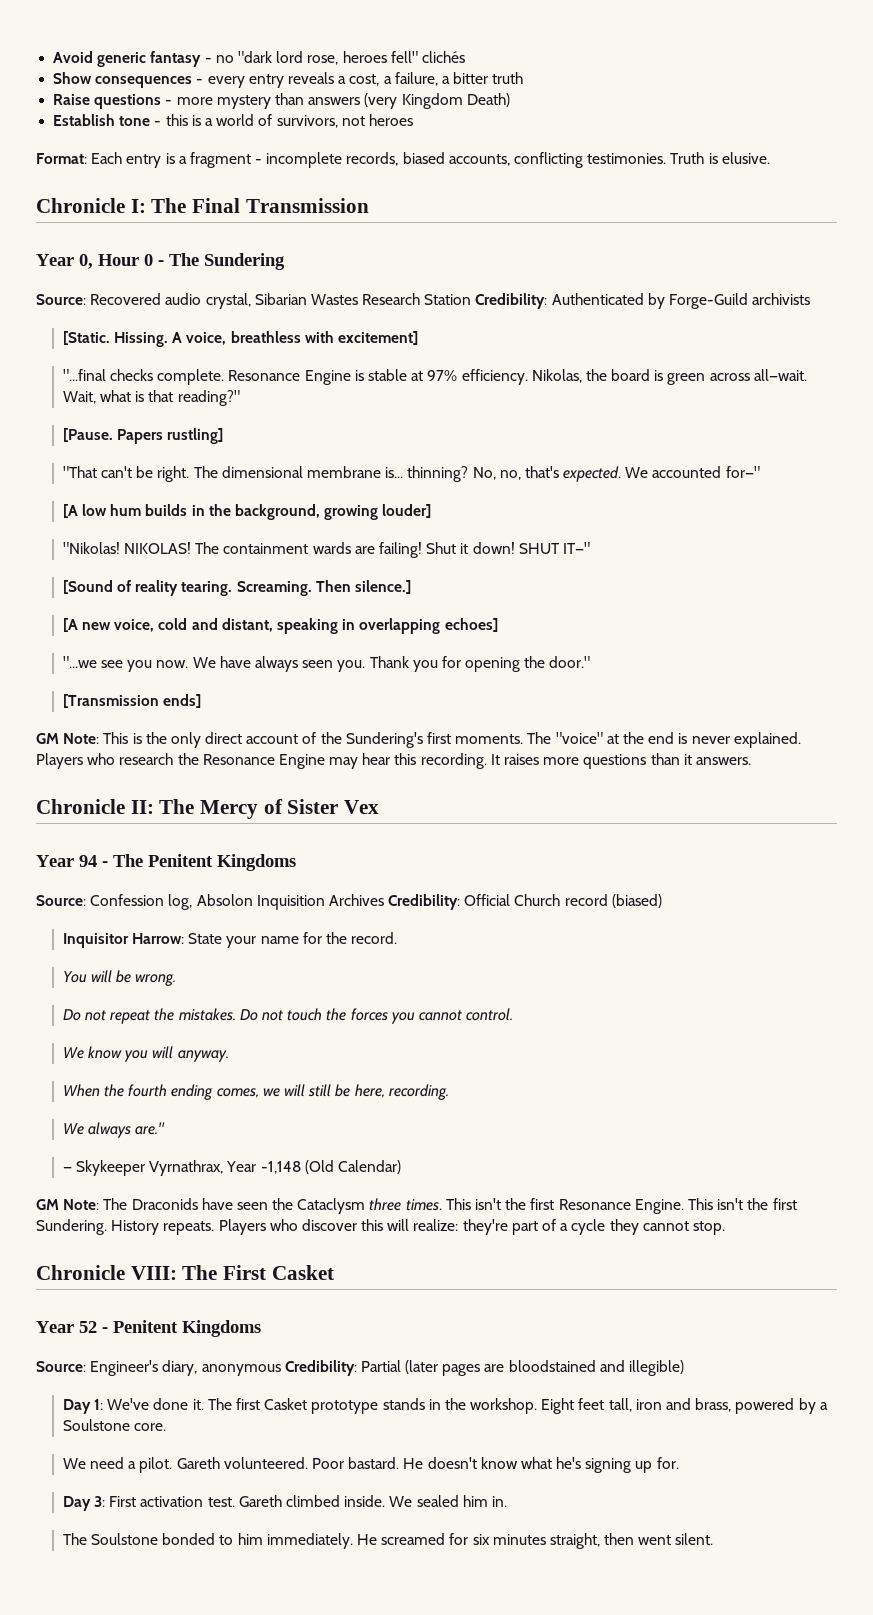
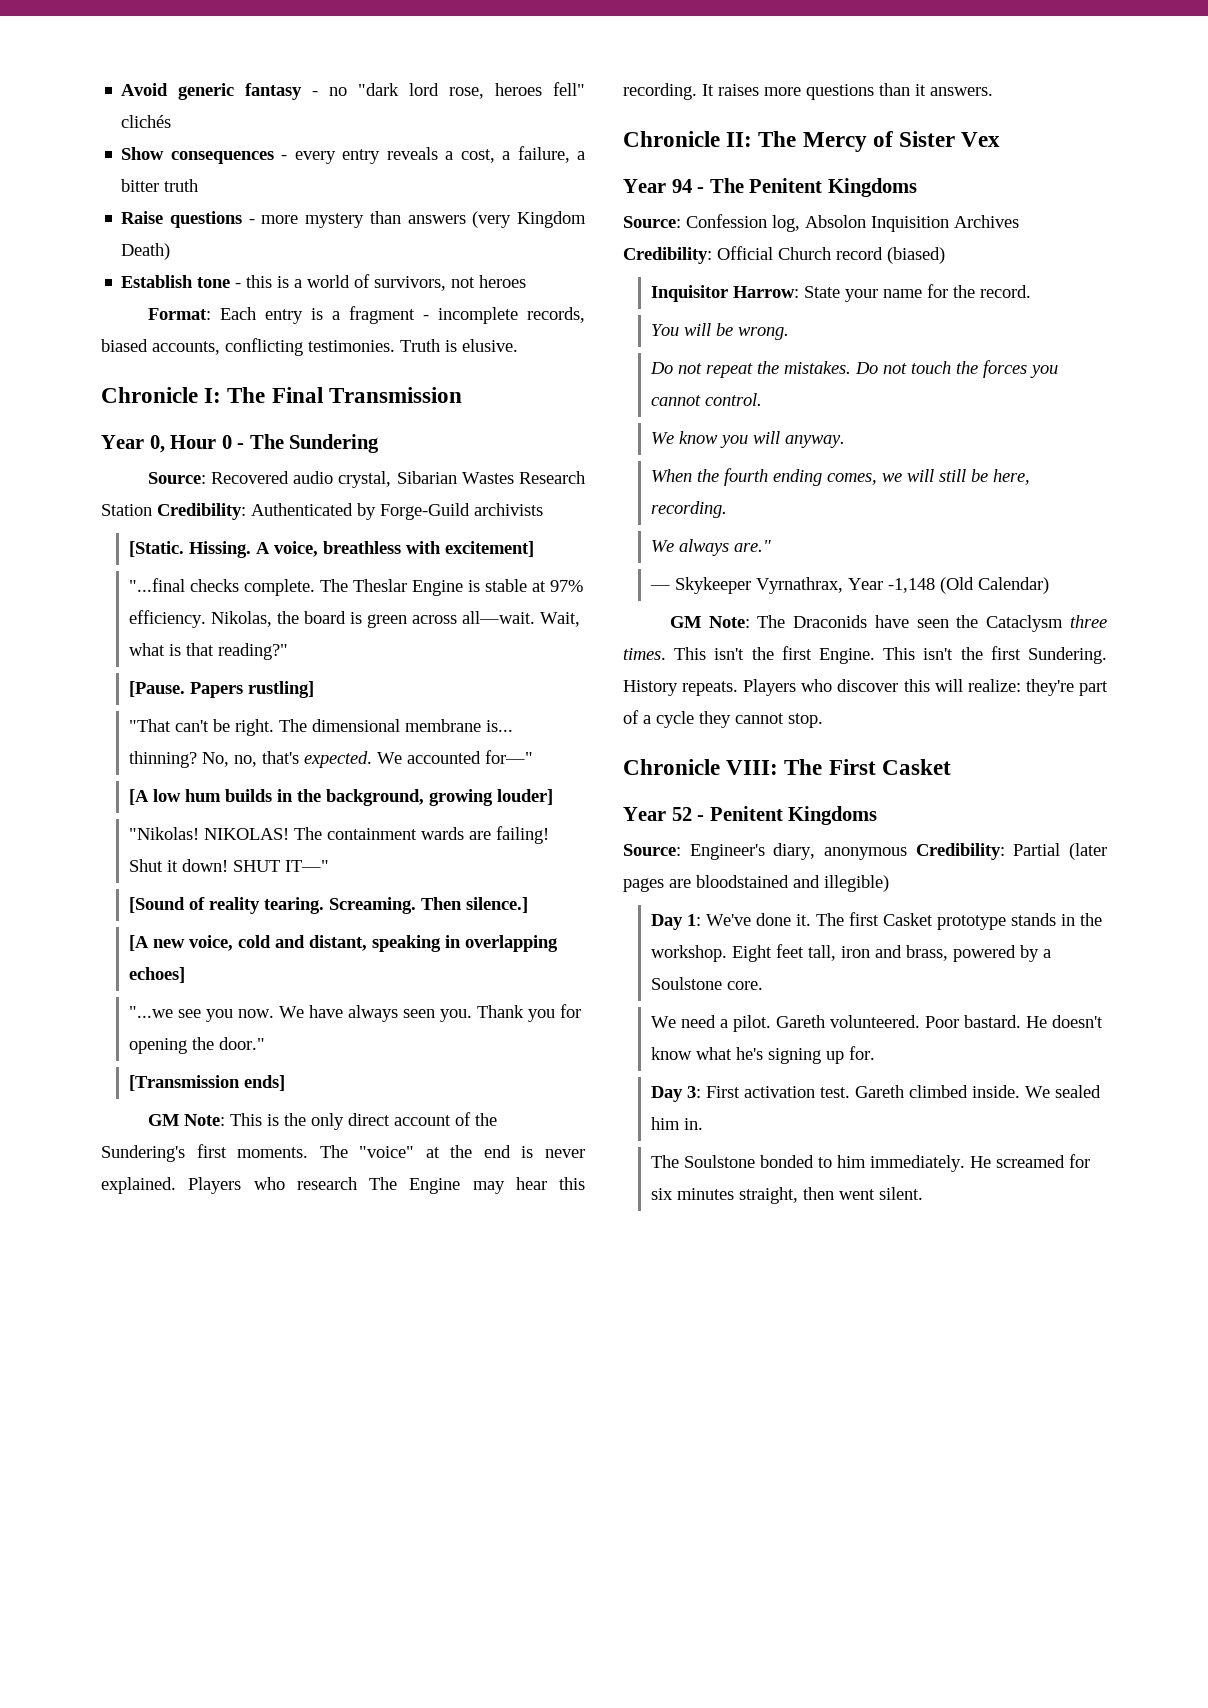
- Resonance Engine is stable at 97% efficiency.
+ The Theslar Engine is stable at 97% efficiency.
- Players who research the Resonance Engine may hear this recording.
+ Players who research The Engine may hear this recording.
- This isn't the first Resonance Engine.
+ This isn't the first Engine.

